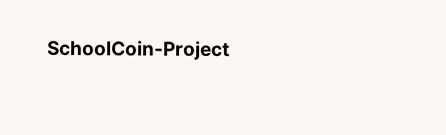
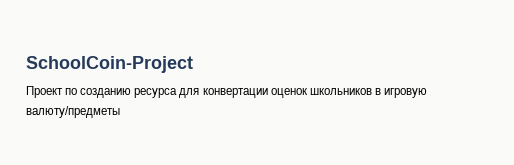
+ Проект по созданию ресурса для конвертации оценок школьников в игровую валюту/предметы

